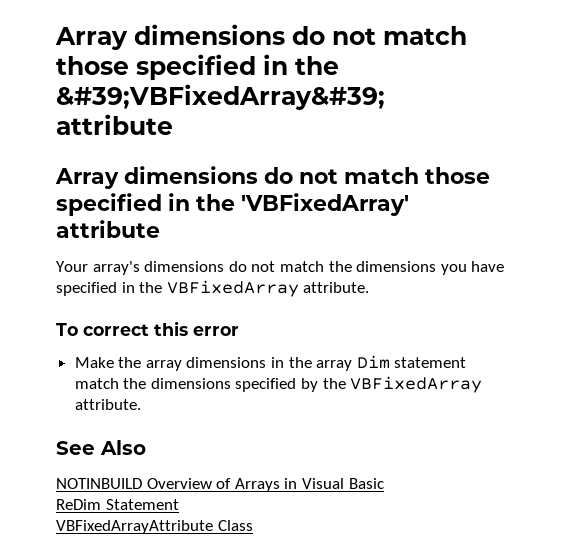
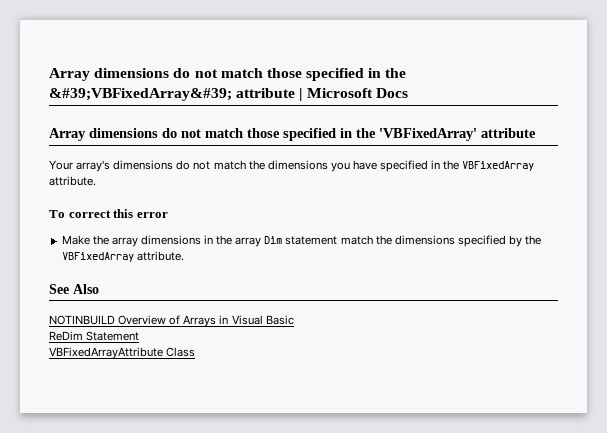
- Array dimensions do not match those specified in the &#39;VBFixedArray&#39; attribute
+ Array dimensions do not match those specified in the &#39;VBFixedArray&#39; attribute | Microsoft Docs

